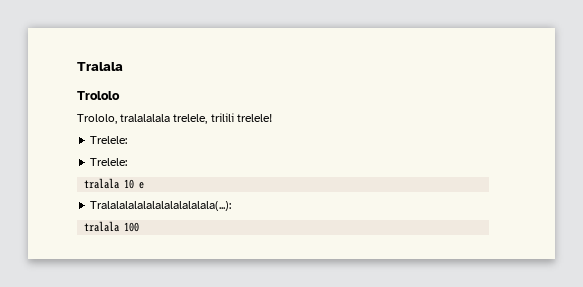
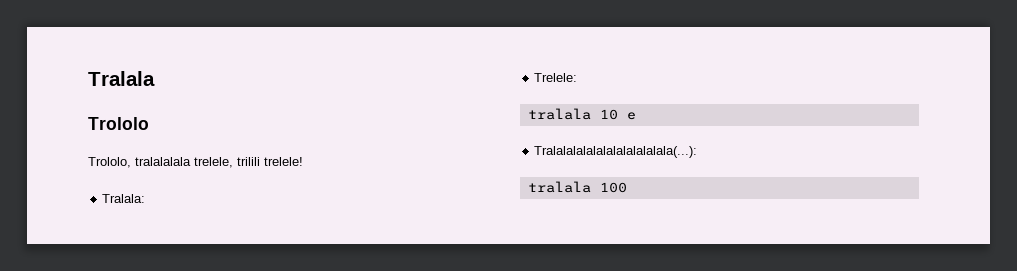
  Trololo, tralalalala trelele, trilili trelele!
- Trelele:
+ Tralala:

